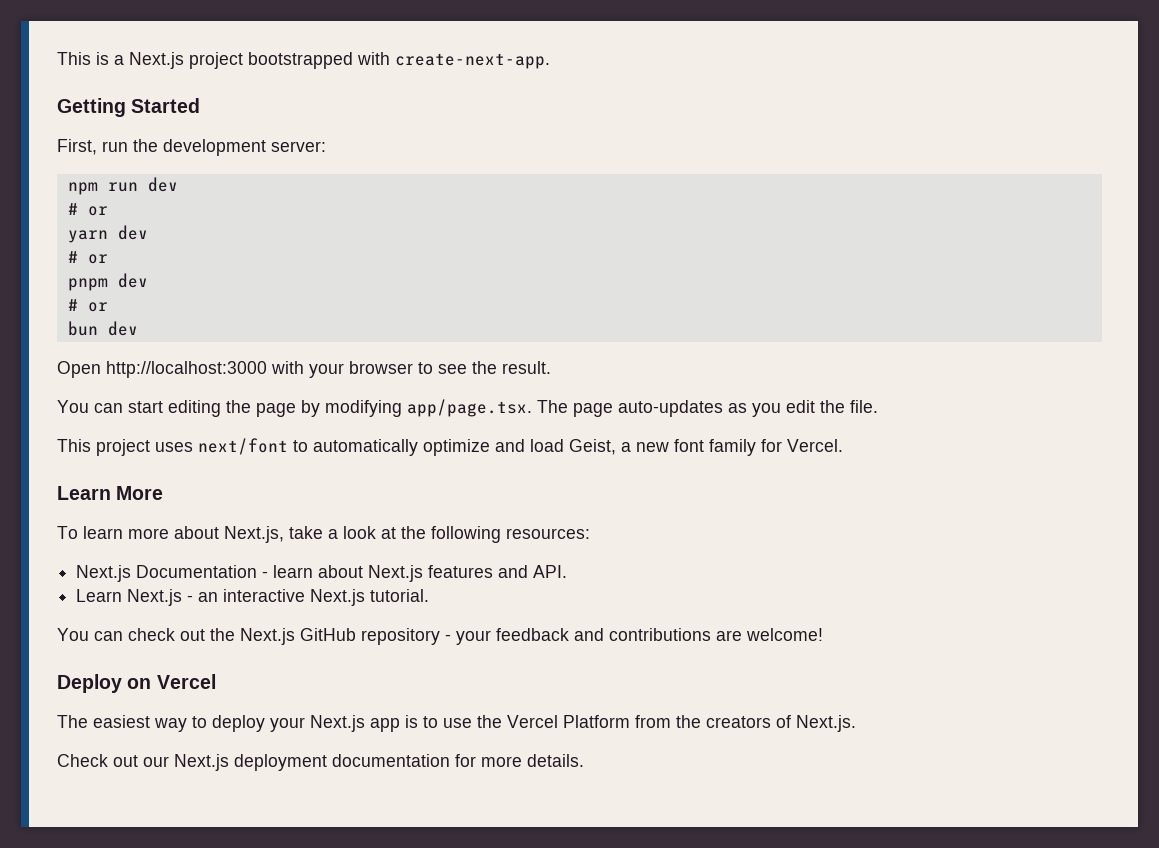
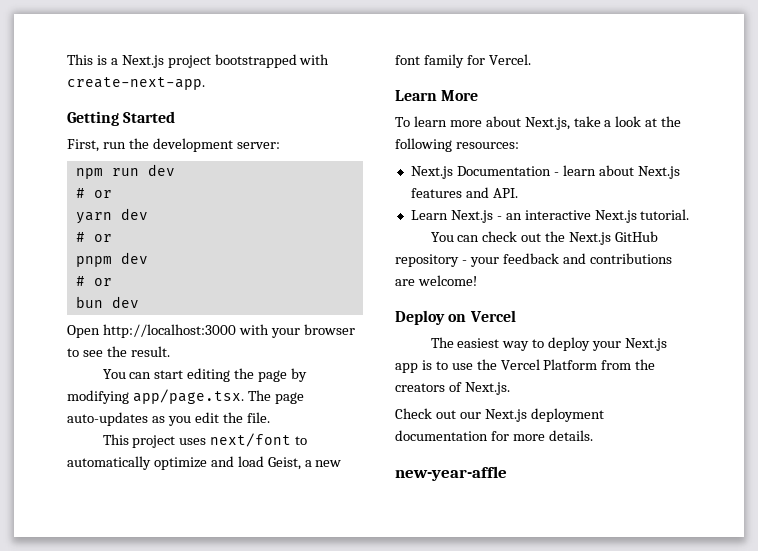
+ new-year-affle

